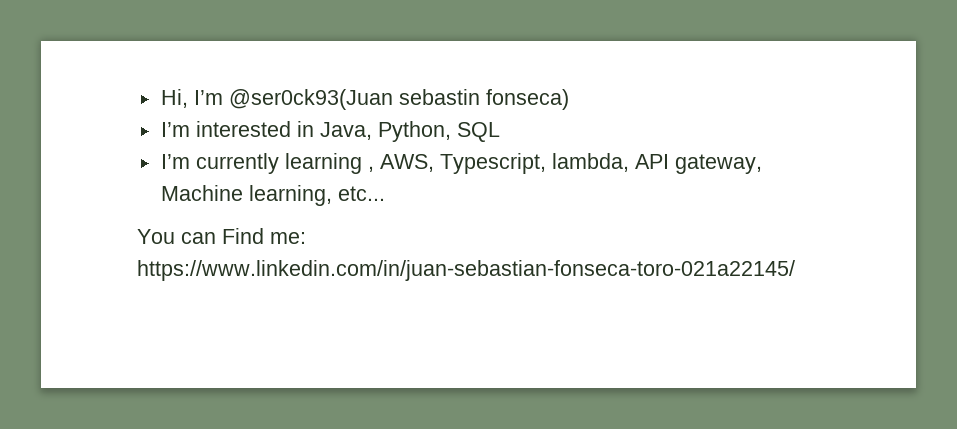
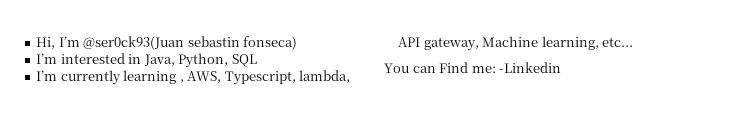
- You can Find me: https://www.linkedin.com/in/juan-sebastian-fonseca-toro-021a22145/
+ You can Find me: -Linkedin

